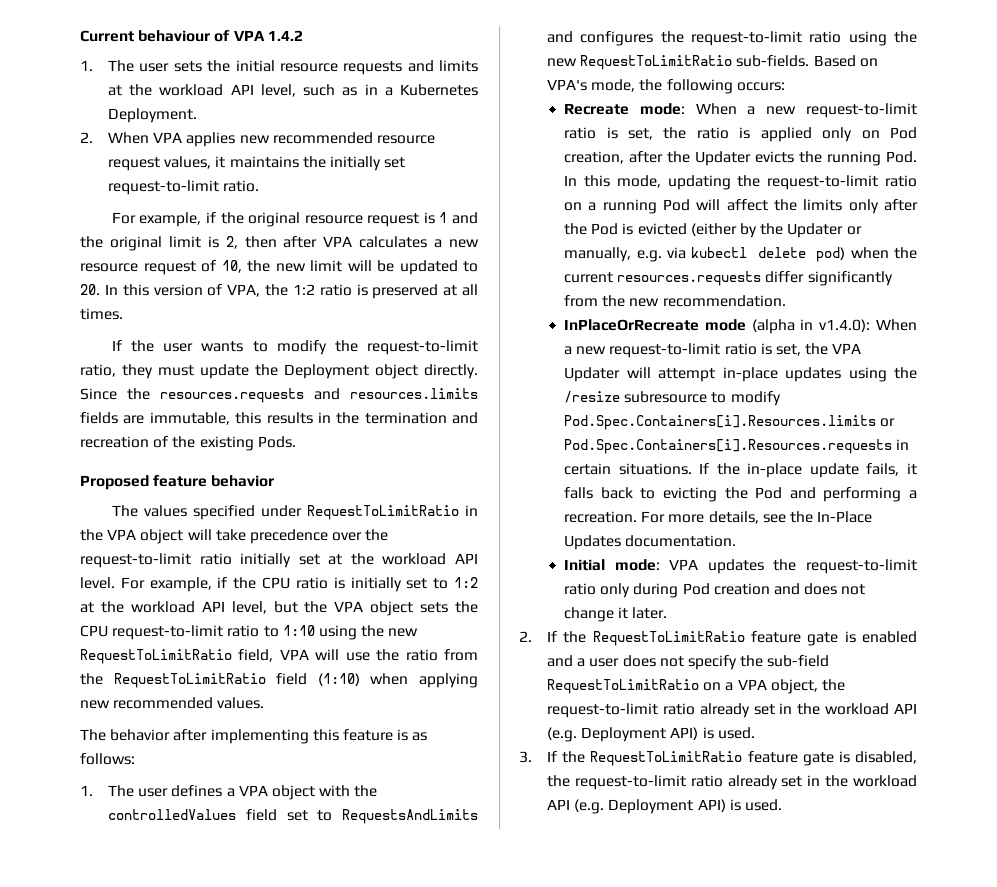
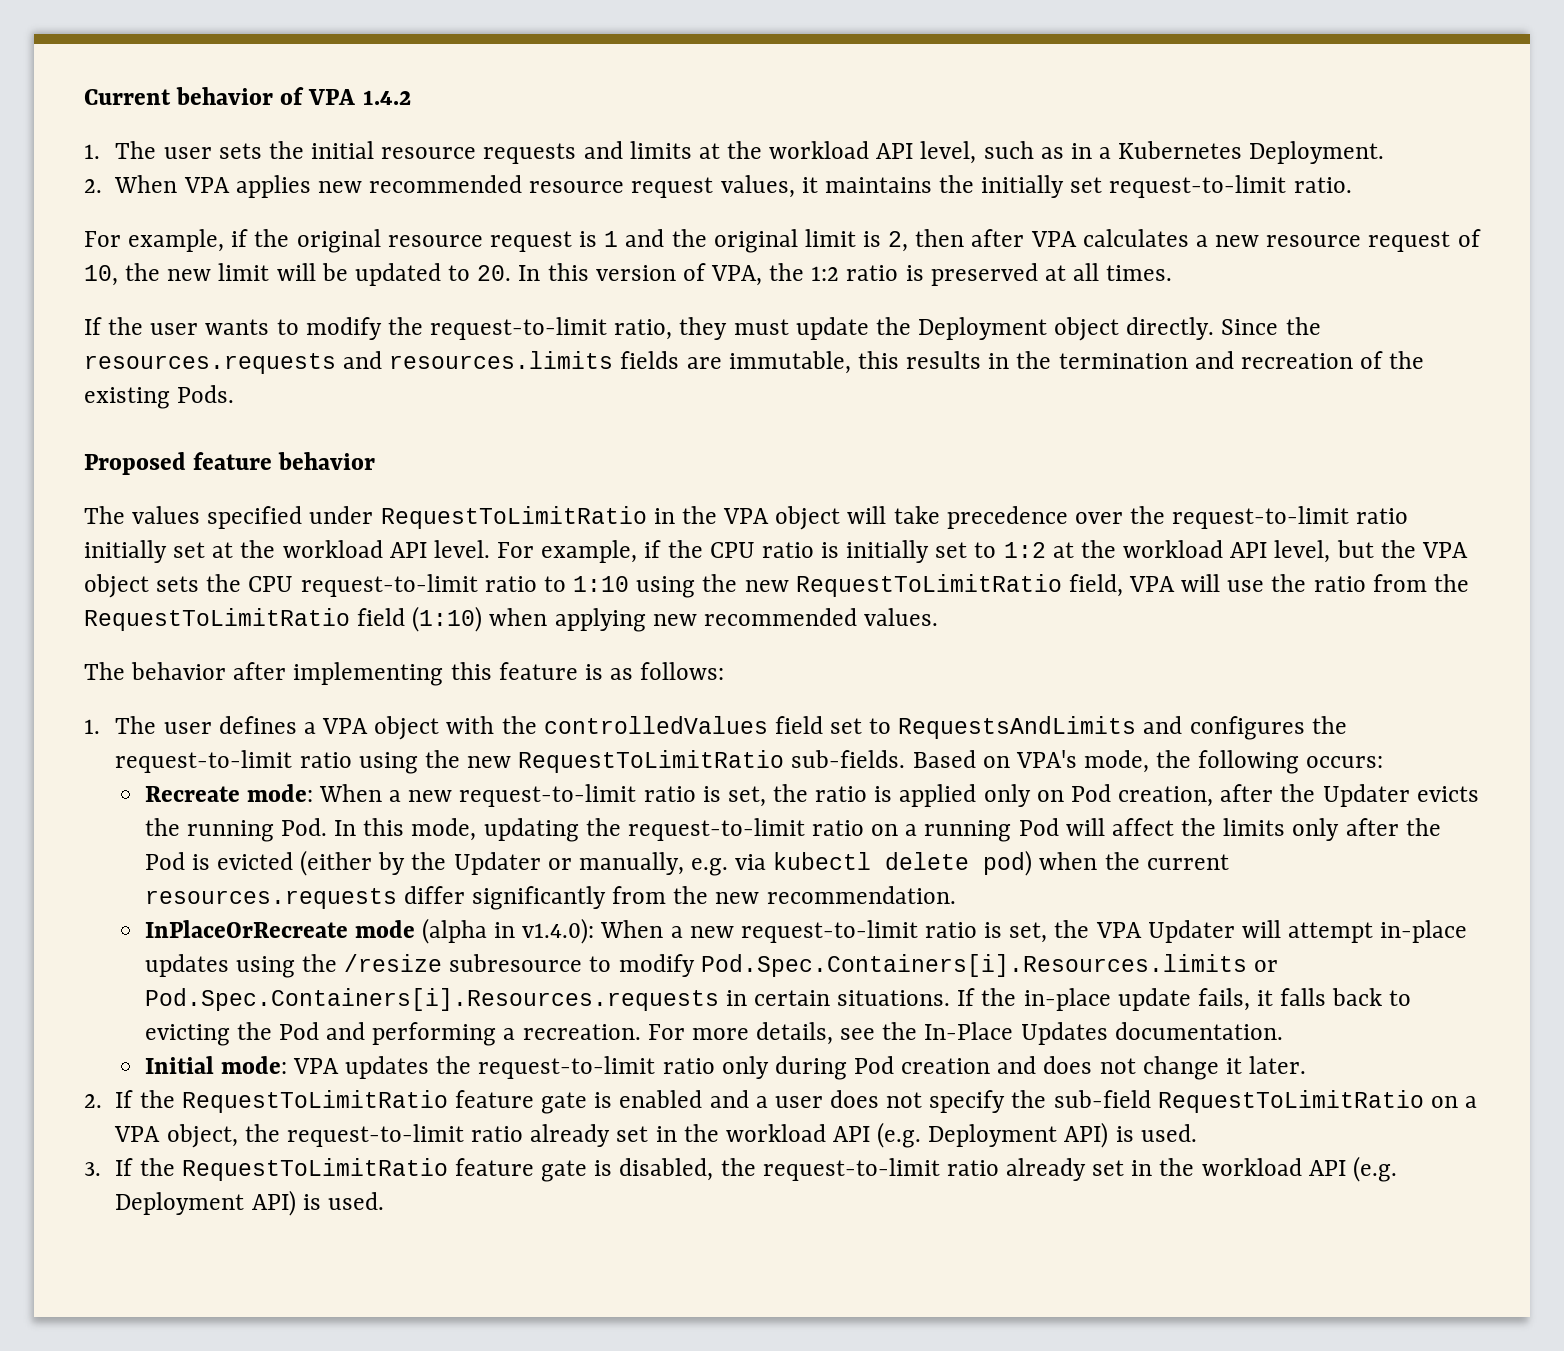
- Current behaviour of VPA 1.4.2
+ Current behavior of VPA 1.4.2

